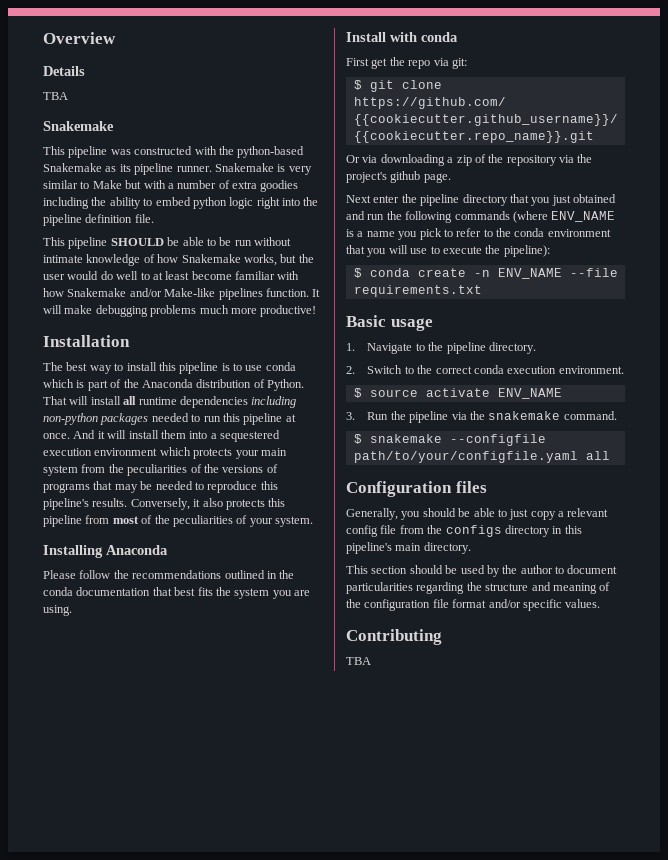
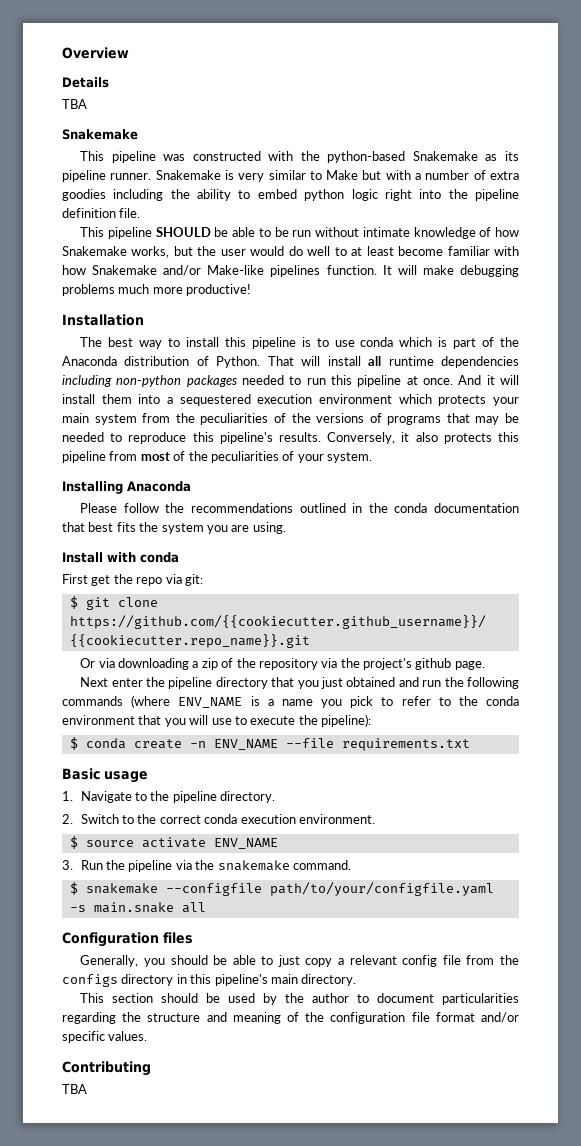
- $ snakemake --configfile path/to/your/configfile.yaml all
+ $ snakemake --configfile path/to/your/configfile.yaml -s main.snake all

